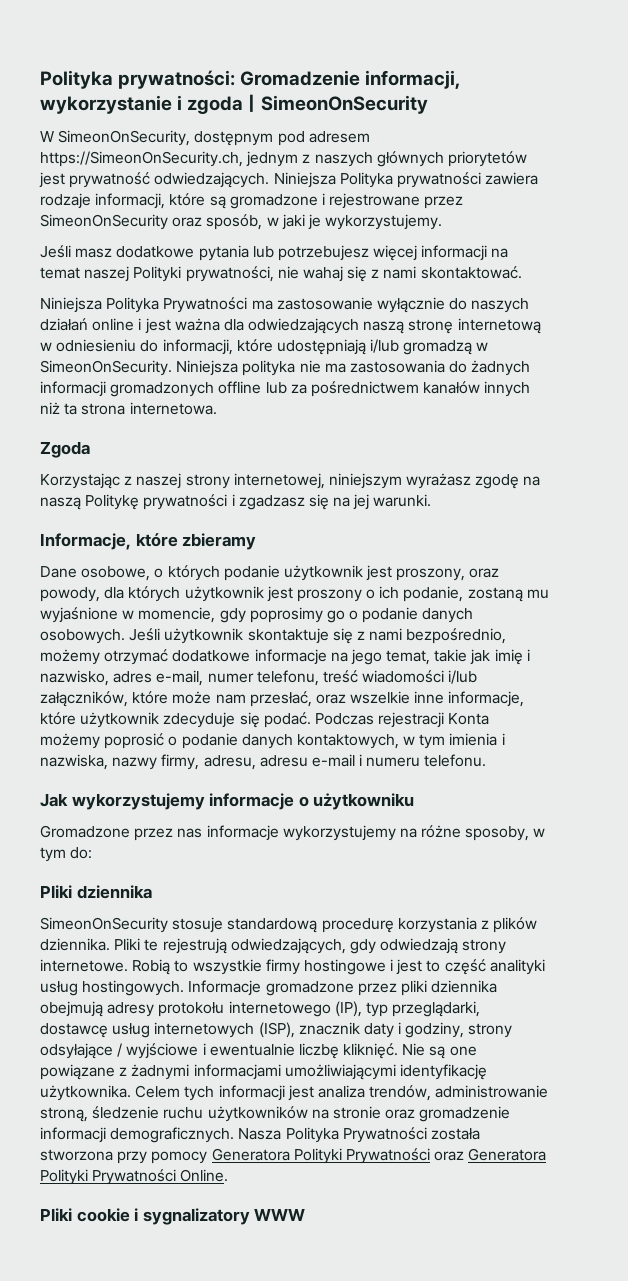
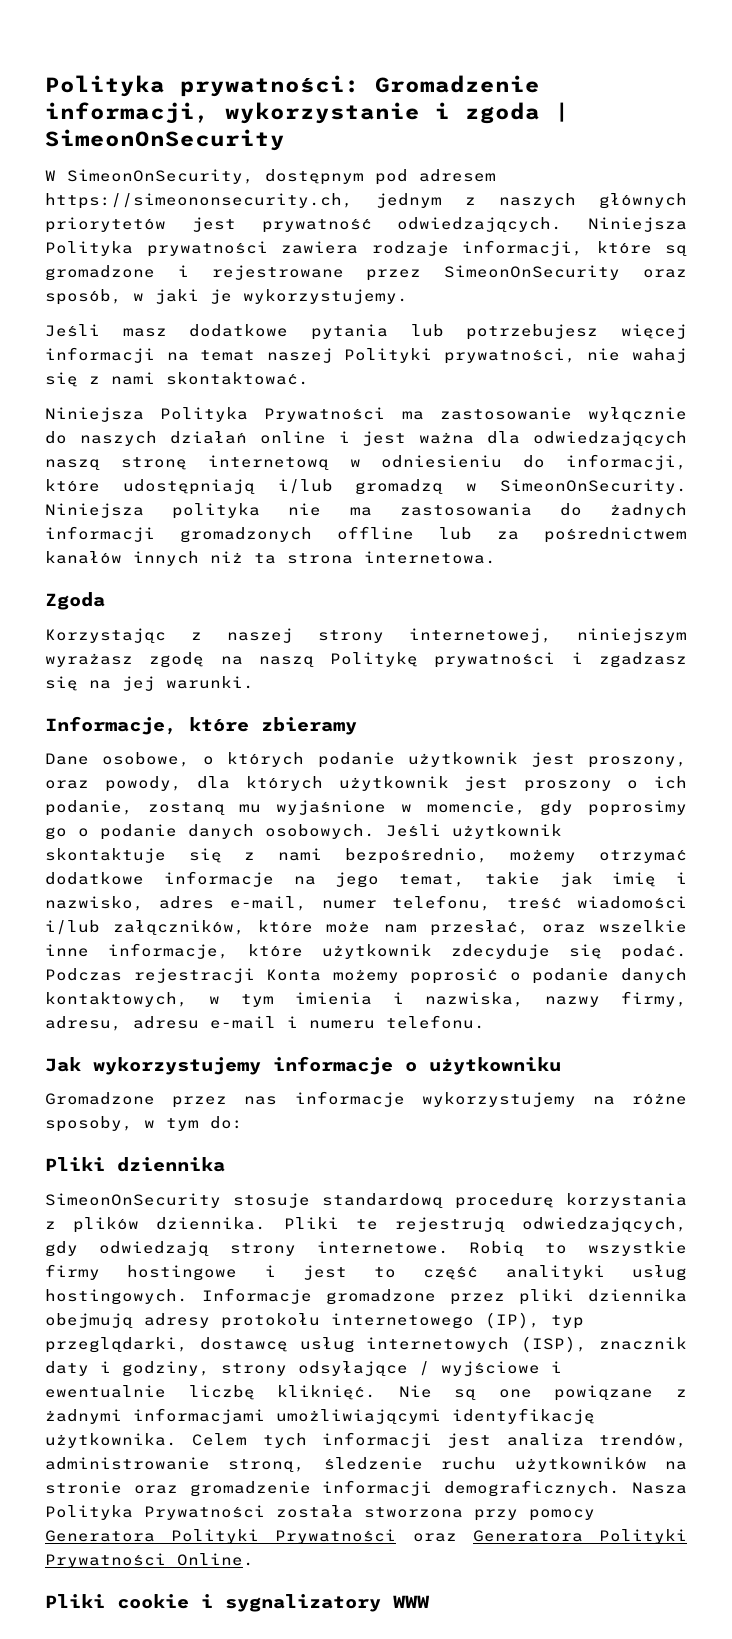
- W SimeonOnSecurity, dostępnym pod adresem https://SimeonOnSecurity.ch, jednym z naszych głównych priorytetów jest prywatność odwiedzających.
+ W SimeonOnSecurity, dostępnym pod adresem https://simeononsecurity.ch, jednym z naszych głównych priorytetów jest prywatność odwiedzających.

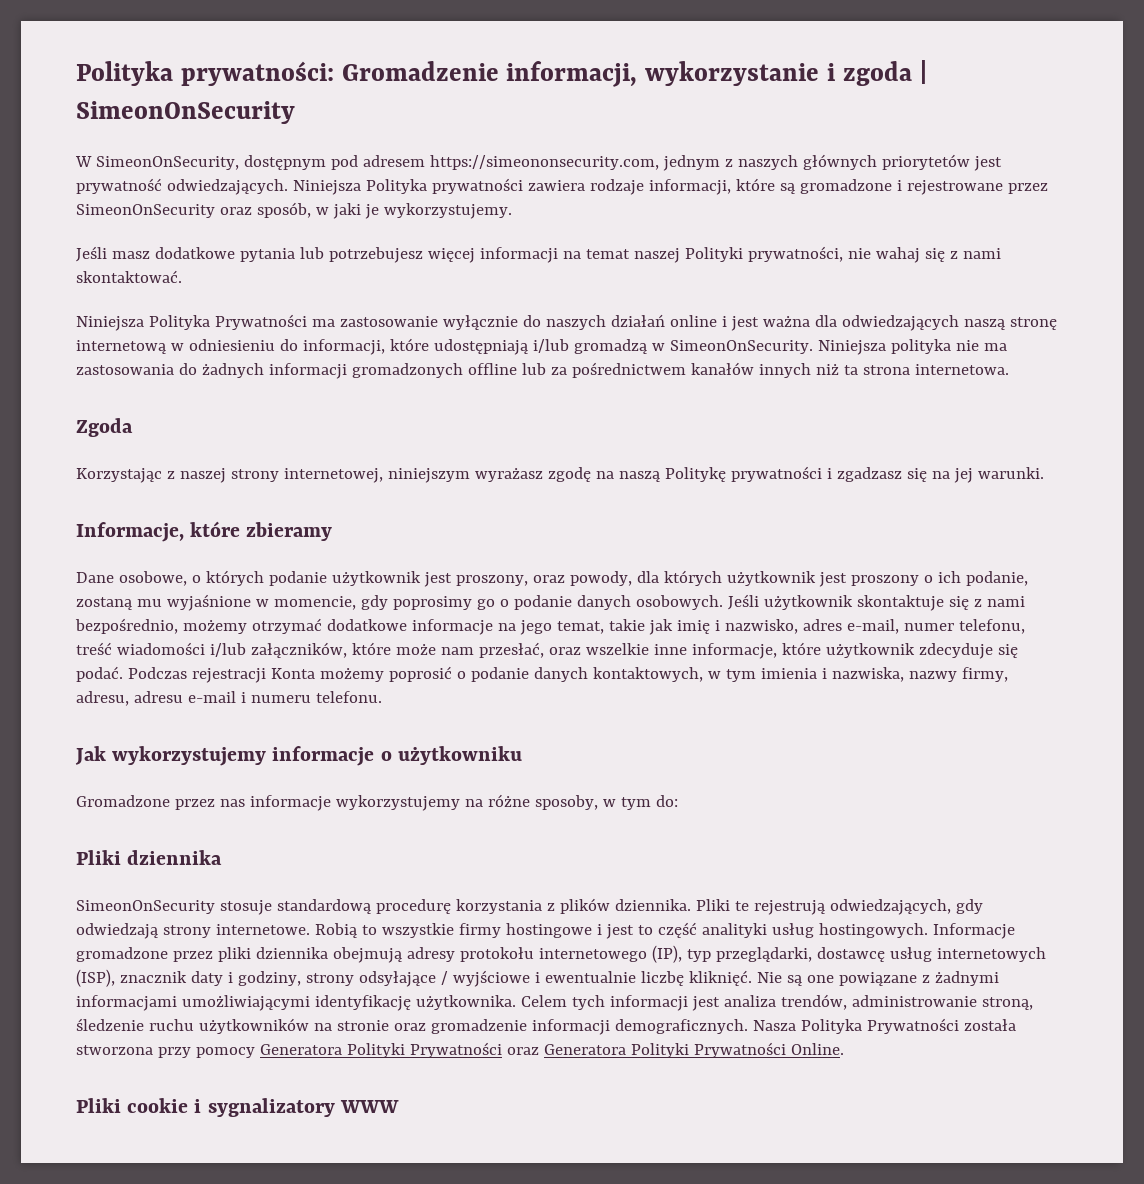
- W SimeonOnSecurity, dostępnym pod adresem https://simeononsecurity.ch, jednym z naszych głównych priorytetów jest prywatność odwiedzających.
+ W SimeonOnSecurity, dostępnym pod adresem https://simeononsecurity.com, jednym z naszych głównych priorytetów jest prywatność odwiedzających.

